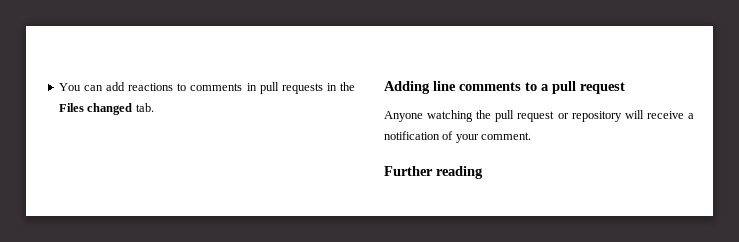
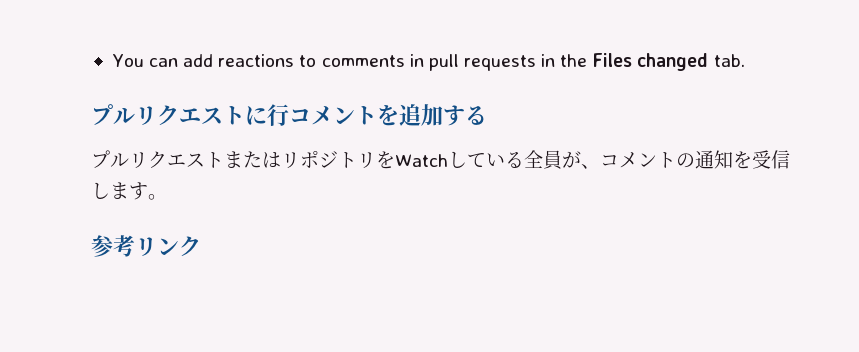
- Adding line comments to a pull request
- Anyone watching the pull request or repository will receive a notification of your comment.
- Further reading
+ プルリクエストに行コメントを追加する
+ プルリクエストまたはリポジトリをWatchしている全員が、コメントの通知を受信します。
+ 参考リンク

